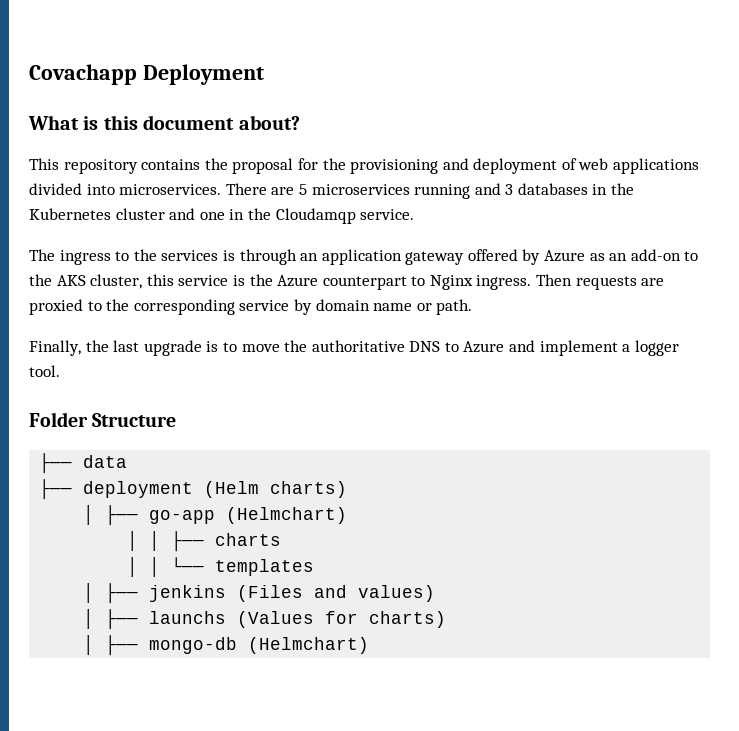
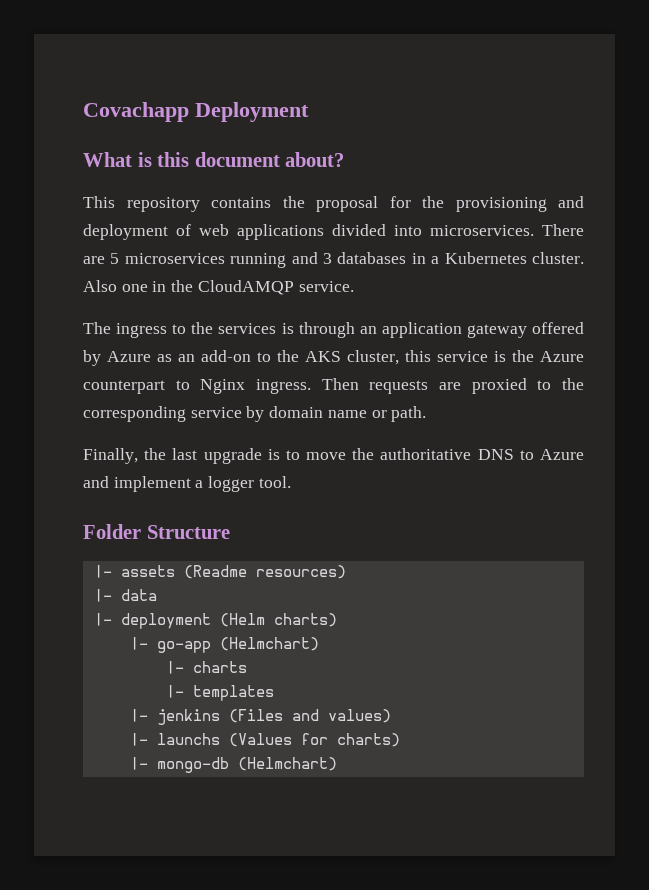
- There are 5 microservices running and 3 databases in the Kubernetes cluster and one in the Cloudamqp service.
+ There are 5 microservices running and 3 databases in a Kubernetes cluster. Also one in the CloudAMQP service.
- ├── data
+ |- assets (Readme resources)
+ |- data
- ├── deployment (Helm charts)
+ |- deployment (Helm charts)
- │ ├── go-app (Helmchart)
+ |- go-app (Helmchart)
- │ │ ├── charts
- │ │ └── templates
+ |- charts
+ |- templates
- │ ├── jenkins (Files and values)
+ |- jenkins (Files and values)
- │ ├── launchs (Values for charts)
+ |- launchs (Values for charts)
- │ ├── mongo-db (Helmchart)
+ |- mongo-db (Helmchart)

